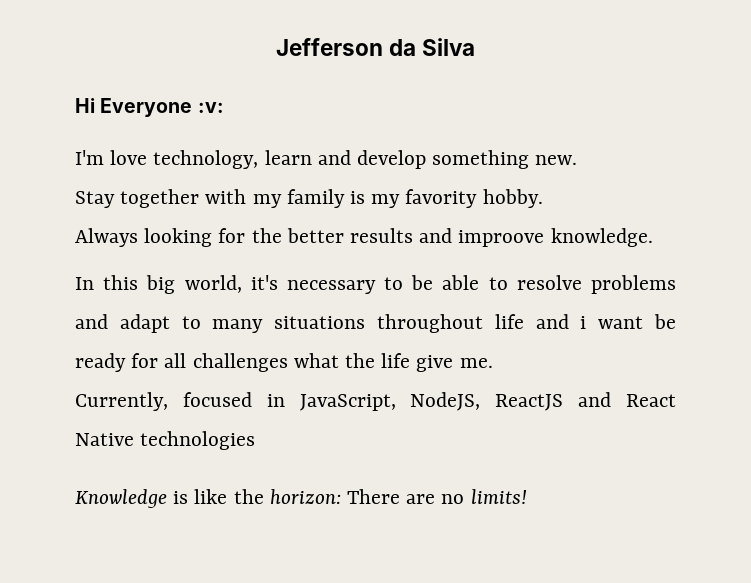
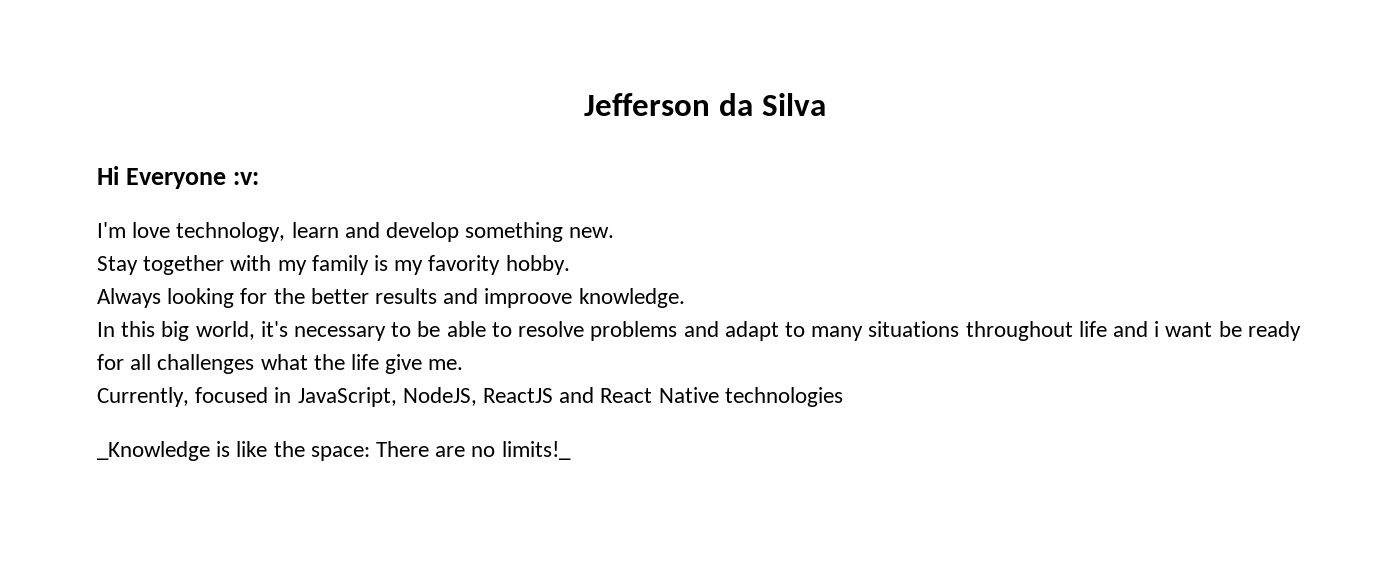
- Knowledge is like the horizon: There are no limits!
+ _Knowledge is like the space: There are no limits!_

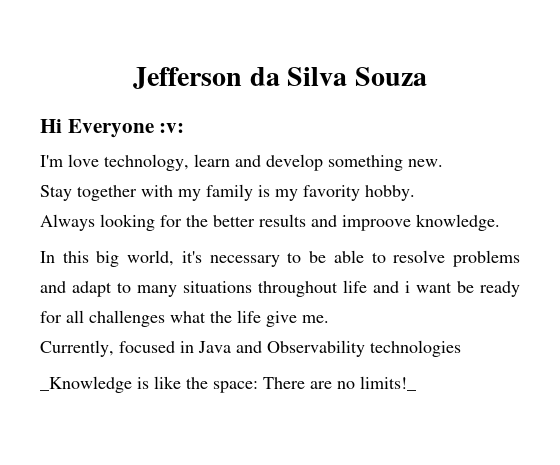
- Jefferson da Silva
+ Jefferson da Silva Souza
- Currently, focused in JavaScript, NodeJS, ReactJS and React Native technologies
+ Currently, focused in Java and Observability technologies

